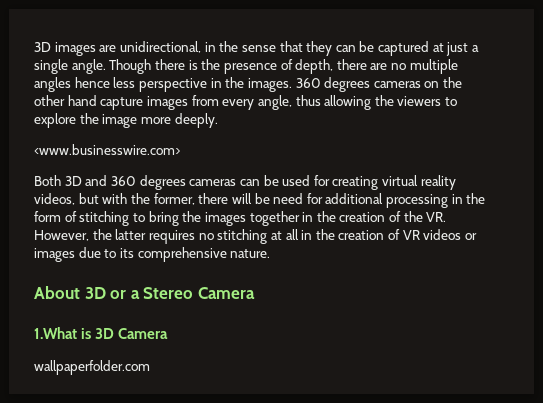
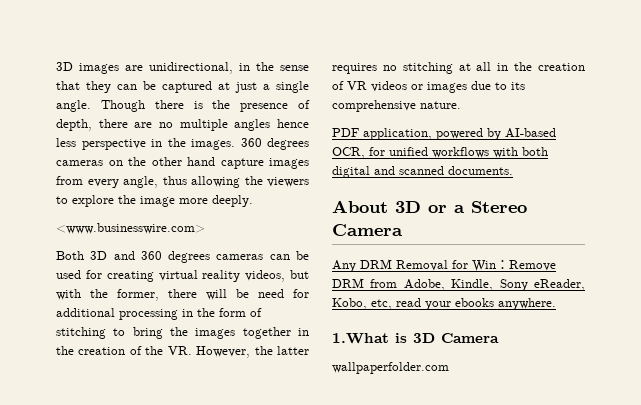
+ PDF application, powered by AI-based OCR, for unified workflows with both digital and scanned documents.
+ Any DRM Removal for Win：Remove DRM from Adobe, Kindle, Sony eReader, Kobo, etc, read your ebooks anywhere.

